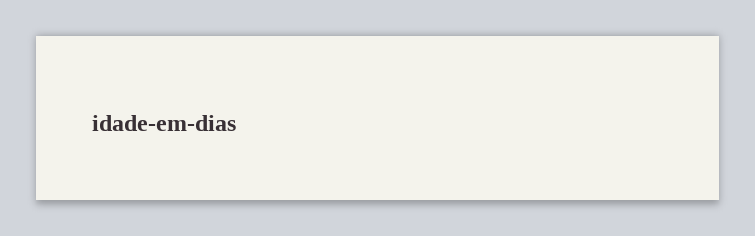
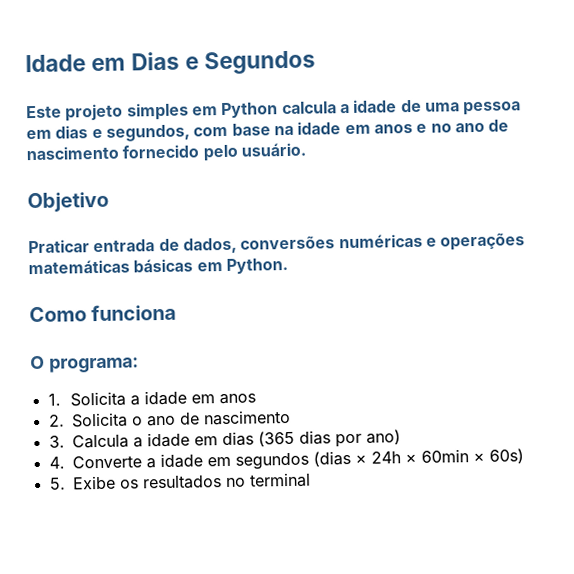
- idade-em-dias
+ Idade em Dias e Segundos
+ Este projeto simples em Python calcula a idade de uma pessoa em dias e segundos, com base na idade em anos e no ano de nascimento fornecido pelo usuário.
+ Objetivo
+ Praticar entrada de dados, conversões numéricas e operações matemáticas básicas em Python.
+ Como funciona
+ O programa:
+ 1. Solicita a idade em anos
+ 2. Solicita o ano de nascimento
+ 3. Calcula a idade em dias (365 dias por ano)
+ 4. Converte a idade em segundos (dias × 24h × 60min × 60s)
+ 5. Exibe os resultados no terminal

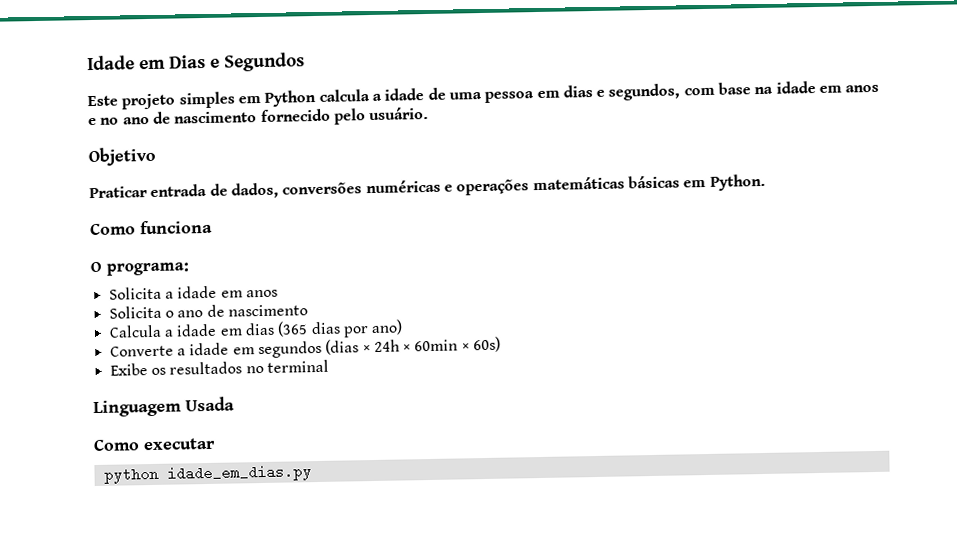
- 1. Solicita a idade em anos
+ Solicita a idade em anos
- 2. Solicita o ano de nascimento
+ Solicita o ano de nascimento
- 3. Calcula a idade em dias (365 dias por ano)
+ Calcula a idade em dias (365 dias por ano)
- 4. Converte a idade em segundos (dias × 24h × 60min × 60s)
+ Converte a idade em segundos (dias × 24h × 60min × 60s)
- 5. Exibe os resultados no terminal
+ Exibe os resultados no terminal
+ Linguagem Usada
+ Como executar
+ python idade_em_dias.py

